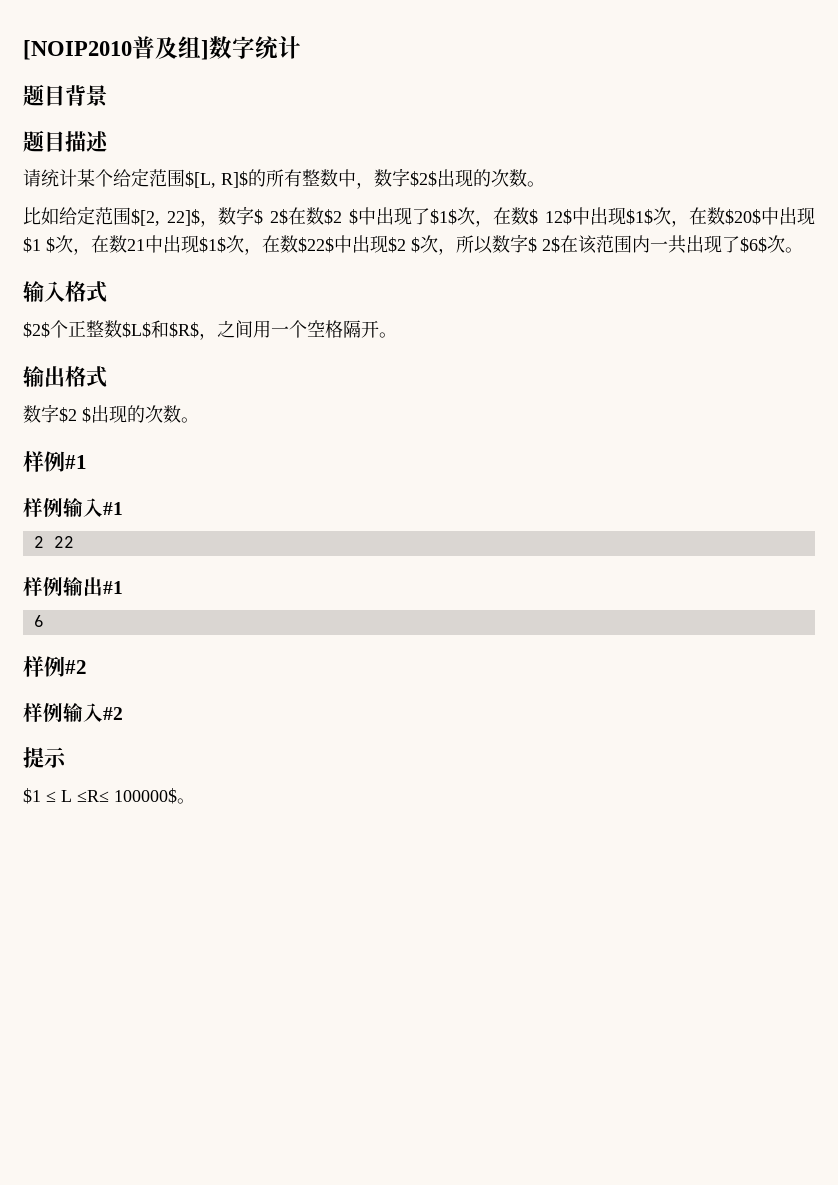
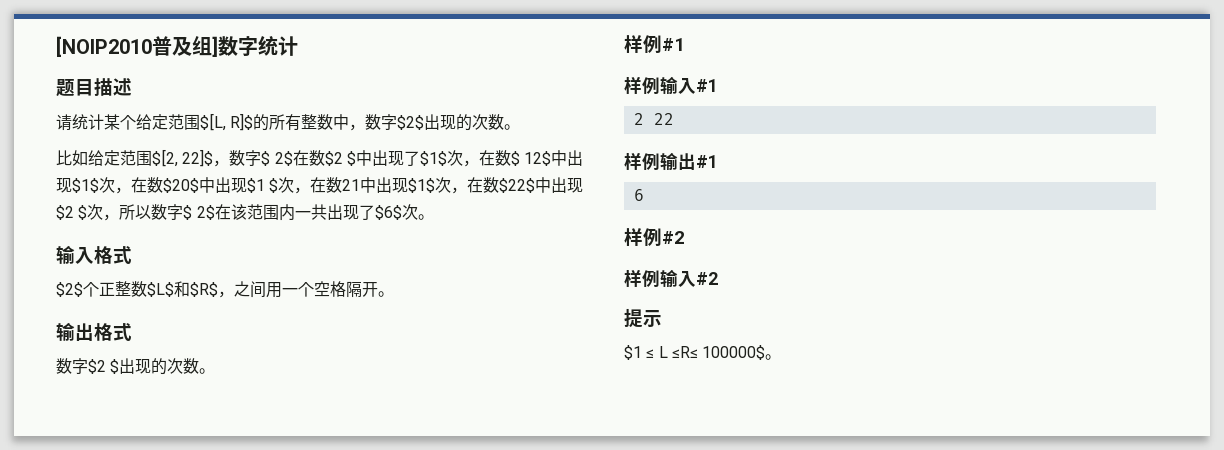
- 题目背景

